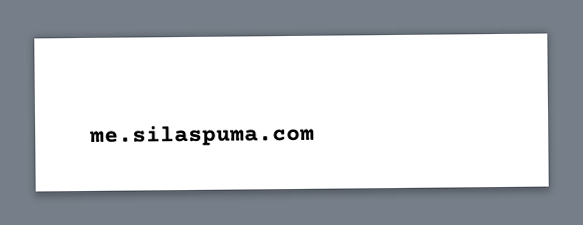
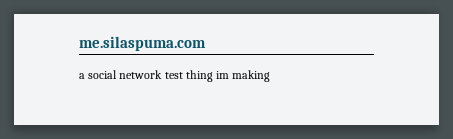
+ a social network test thing im making

